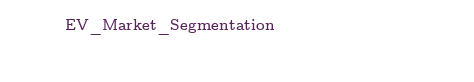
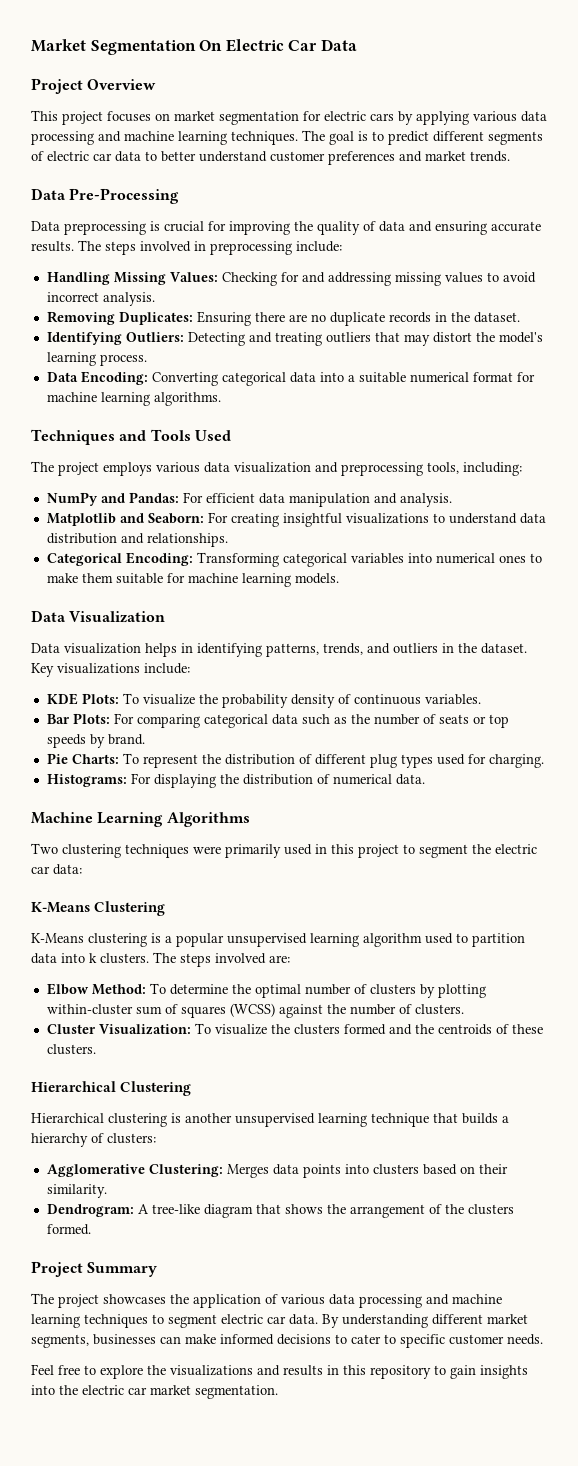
- EV_Market_Segmentation
+ Market Segmentation On Electric Car Data
+ Project Overview
+ This project focuses on market segmentation for electric cars by applying various data processing and machine learning techniques. The goal is to predict different segments of electric car data to better understand customer preferences and market trends.
+ Data Pre-Processing
+ Data preprocessing is crucial for improving the quality of data and ensuring accurate results. The steps involved in preprocessing include:
+ Handling Missing Values: Checking for and addressing missing values to avoid incorrect analysis.
+ Removing Duplicates: Ensuring there are no duplicate records in the dataset.
+ Identifying Outliers: Detecting and treating outliers that may distort the model's learning process.
+ Data Encoding: Converting categorical data into a suitable numerical format for machine learning algorithms.
+ Techniques and Tools Used
+ The project employs various data visualization and preprocessing tools, including:
+ NumPy and Pandas: For efficient data manipulation and analysis.
+ Matplotlib and Seaborn: For creating insightful visualizations to understand data distribution and relationships.
+ Categorical Encoding: Transforming categorical variables into numerical ones to make them suitable for machine learning models.
+ Data Visualization
+ Data visualization helps in identifying patterns, trends, and outliers in the dataset. Key visualizations include:
+ KDE Plots: To visualize the probability density of continuous variables.
+ Bar Plots: For comparing categorical data such as the number of seats or top speeds by brand.
+ Pie Charts: To represent the distribution of different plug types used for charging.
+ Histograms: For displaying the distribution of numerical data.
+ Machine Learning Algorithms
+ Two clustering techniques were primarily used in this project to segment the electric car data:
+ K-Means Clustering
+ K-Means clustering is a popular unsupervised learning algorithm used to partition data into k clusters. The steps involved are:
+ Elbow Method: To determine the optimal number of clusters by plotting within-cluster sum of squares (WCSS) against the number of clusters.
+ Cluster Visualization: To visualize the clusters formed and the centroids of these clusters.
+ Hierarchical Clustering
+ Hierarchical clustering is another unsupervised learning technique that builds a hierarchy of clusters:
+ Agglomerative Clustering: Merges data points into clusters based on their similarity.
+ Dendrogram: A tree-like diagram that shows the arrangement of the clusters formed.
+ Project Summary
+ The project showcases the application of various data processing and machine learning techniques to segment electric car data. By understanding different market segments, businesses can make informed decisions to cater to specific customer needs.
+ Feel free to explore the visualizations and results in this repository to gain insights into the electric car market segmentation.

